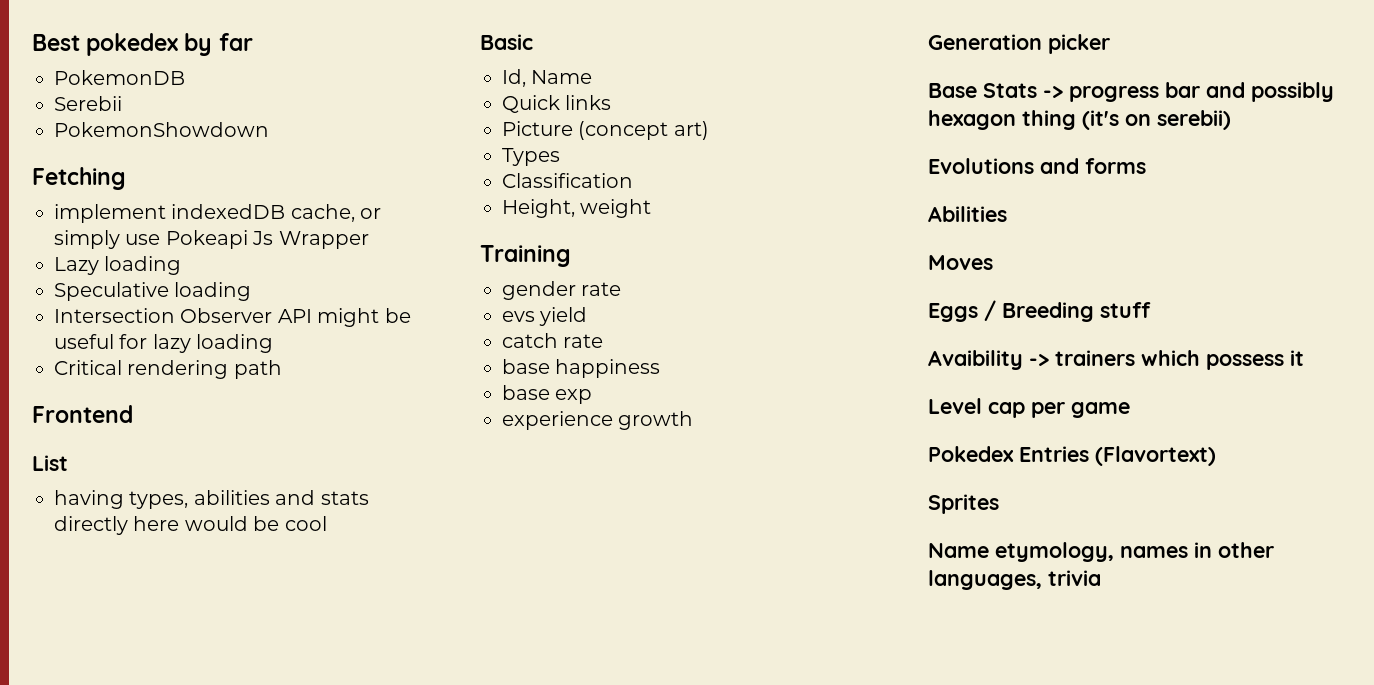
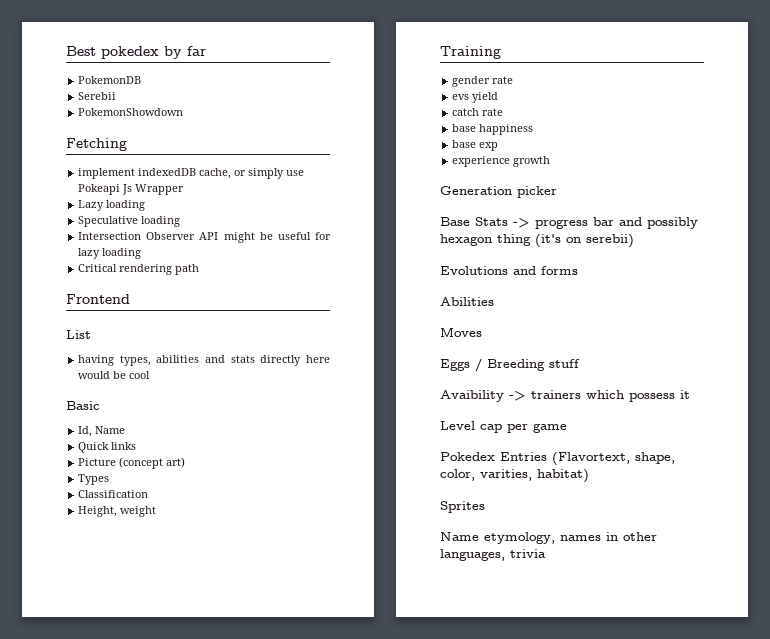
- Pokedex Entries (Flavortext)
+ Pokedex Entries (Flavortext, shape, color, varities, habitat)

